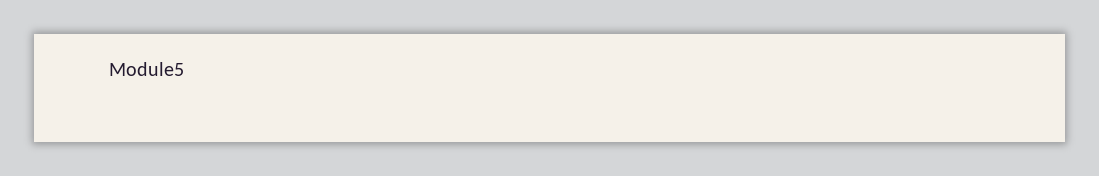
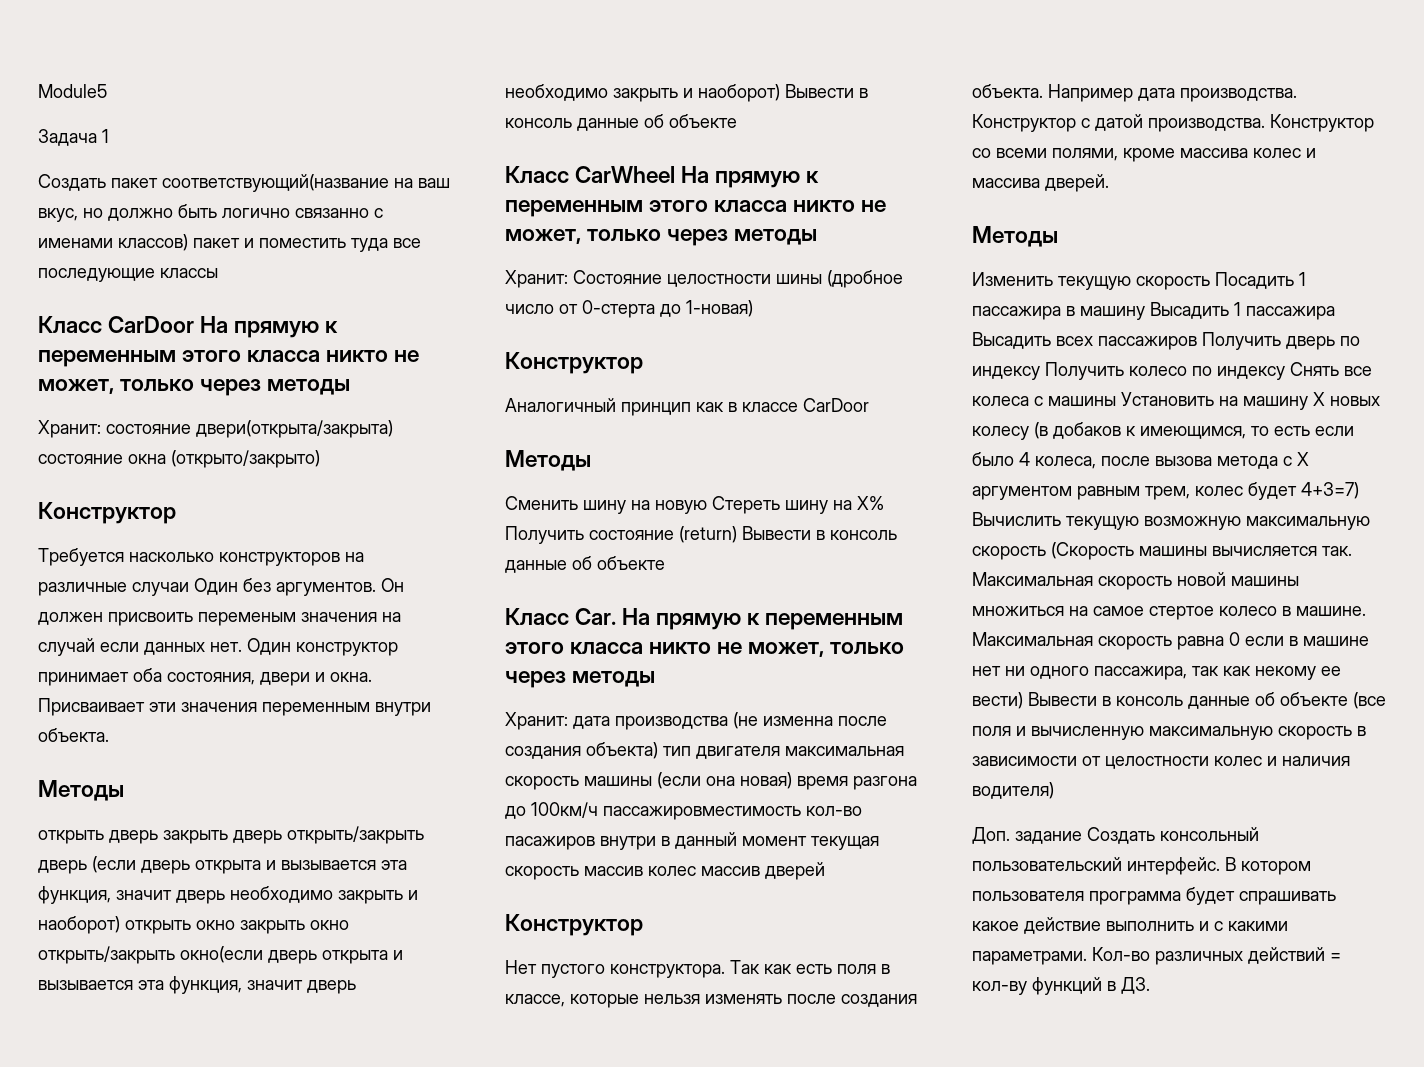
+ Задача 1
+ Создать пакет соответствующий(название на ваш вкус, но должно быть логично связанно с именами классов) пакет и поместить туда все последующие классы
+ Класс CarDoor На прямую к переменным этого класса никто не может, только через методы
+ Хранит: состояние двери(открыта/закрыта) состояние окна (открыто/закрыто)
+ Конструктор
+ Требуется насколько конструкторов на различные случаи Один без аргументов. Он должен присвоить переменым значения на случай если данных нет. Один конструктор принимает оба состояния, двери и окна. Присваивает эти значения переменным внутри объекта.
+ Методы
+ открыть дверь закрыть дверь открыть/закрыть дверь (если дверь открыта и вызывается эта функция, значит дверь необходимо закрыть и наоборот) открыть окно закрыть окно открыть/закрыть окно(если дверь открыта и вызывается эта функция, значит дверь необходимо закрыть и наоборот) Вывести в консоль данные об объекте
+ Класс CarWheel На прямую к переменным этого класса никто не может, только через методы
+ Хранит: Состояние целостности шины (дробное число от 0-стерта до 1-новая)
+ Конструктор
+ Аналогичный принцип как в классе CarDoor
+ Методы
+ Сменить шину на новую Стереть шину на X% Получить состояние (return) Вывести в консоль данные об объекте
+ Класс Car. На прямую к переменным этого класса никто не может, только через методы
+ Хранит: дата производства (не изменна после создания объекта) тип двигателя максимальная скорость машины (если она новая) время разгона до 100км/ч пассажировместимость кол-во пасажиров внутри в данный момент текущая скорость массив колес массив дверей
+ Конструктор
+ Нет пустого конструктора. Так как есть поля в классе, которые нельзя изменять после создания объекта. Например дата производства. Конструктор с датой производства. Конструктор со всеми полями, кроме массива колес и массива дверей.
+ Методы
+ Изменить текущую скорость Посадить 1 пассажира в машину Высадить 1 пассажира Высадить всех пассажиров Получить дверь по индексу Получить колесо по индексу Снять все колеса с машины Установить на машину X новых колесу (в добаков к имеющимся, то есть если было 4 колеса, после вызова метода с Х аргументом равным трем, колес будет 4+3=7) Вычислить текущую возможную максимальную скорость (Скорость машины вычисляется так. Максимальная скорость новой машины множиться на самое стертое колесо в машине. Максимальная скорость равна 0 если в машине нет ни одного пассажира, так как некому ее вести) Вывести в консоль данные об объекте (все поля и вычисленную максимальную скорость в зависимости от целостности колес и наличия водителя)
+ Доп. задание Создать консольный пользовательский интерфейс. В котором пользователя программа будет спрашивать какое действие выполнить и с какими параметрами. Кол-во различных действий = кол-ву функций в ДЗ.

